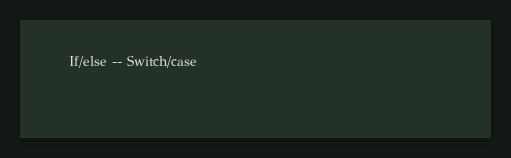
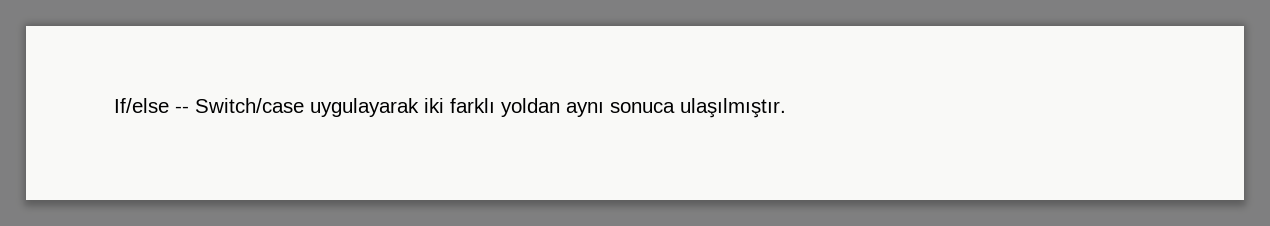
- If/else -- Switch/case
+ If/else -- Switch/case uygulayarak iki farklı yoldan aynı sonuca ulaşılmıştır.

